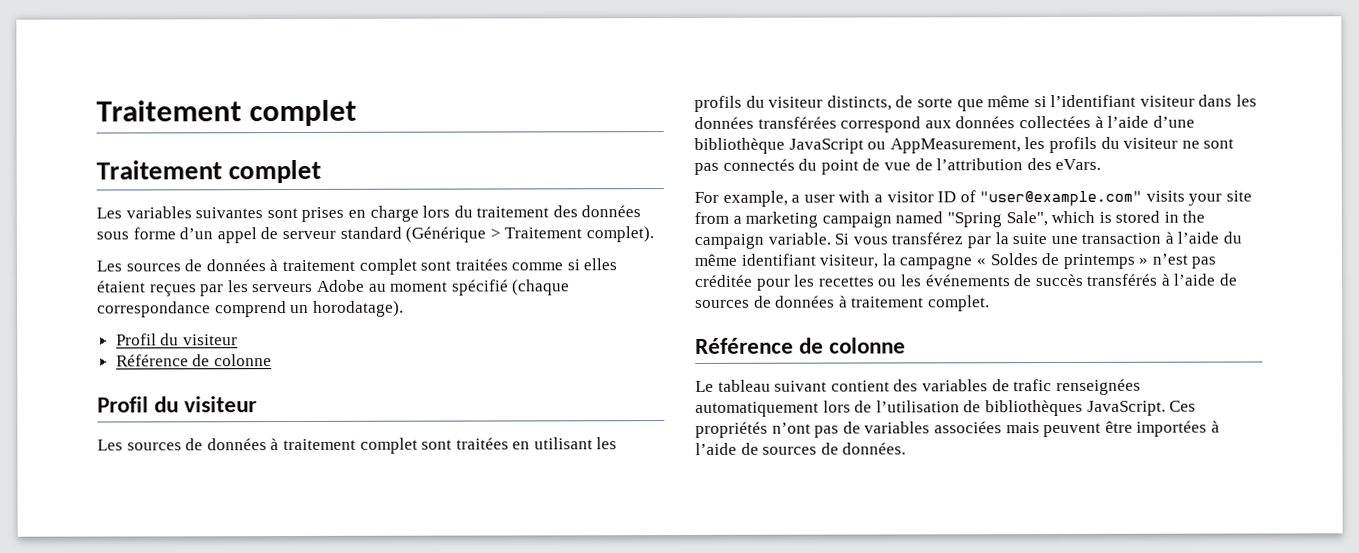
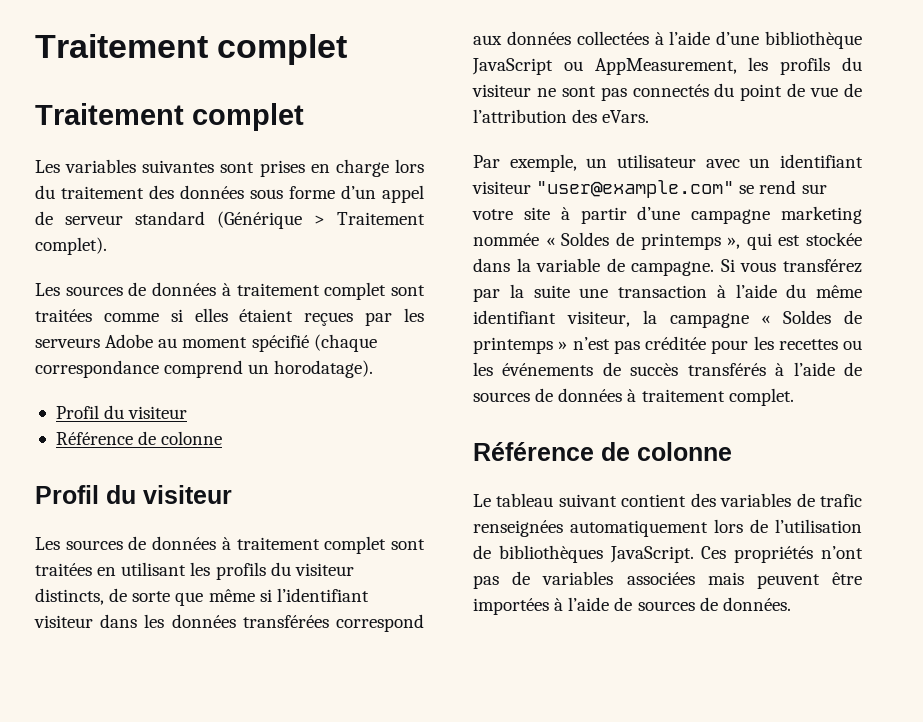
- For example, a user with a visitor ID of "user@example.com" visits your site from a marketing campaign named "Spring Sale", which is stored in the campaign variable.
+ Par exemple, un utilisateur avec un identifiant visiteur "user@example.com" se rend sur votre site à partir d’une campagne marketing nommée « Soldes de printemps », qui est stockée dans la variable de campagne.

